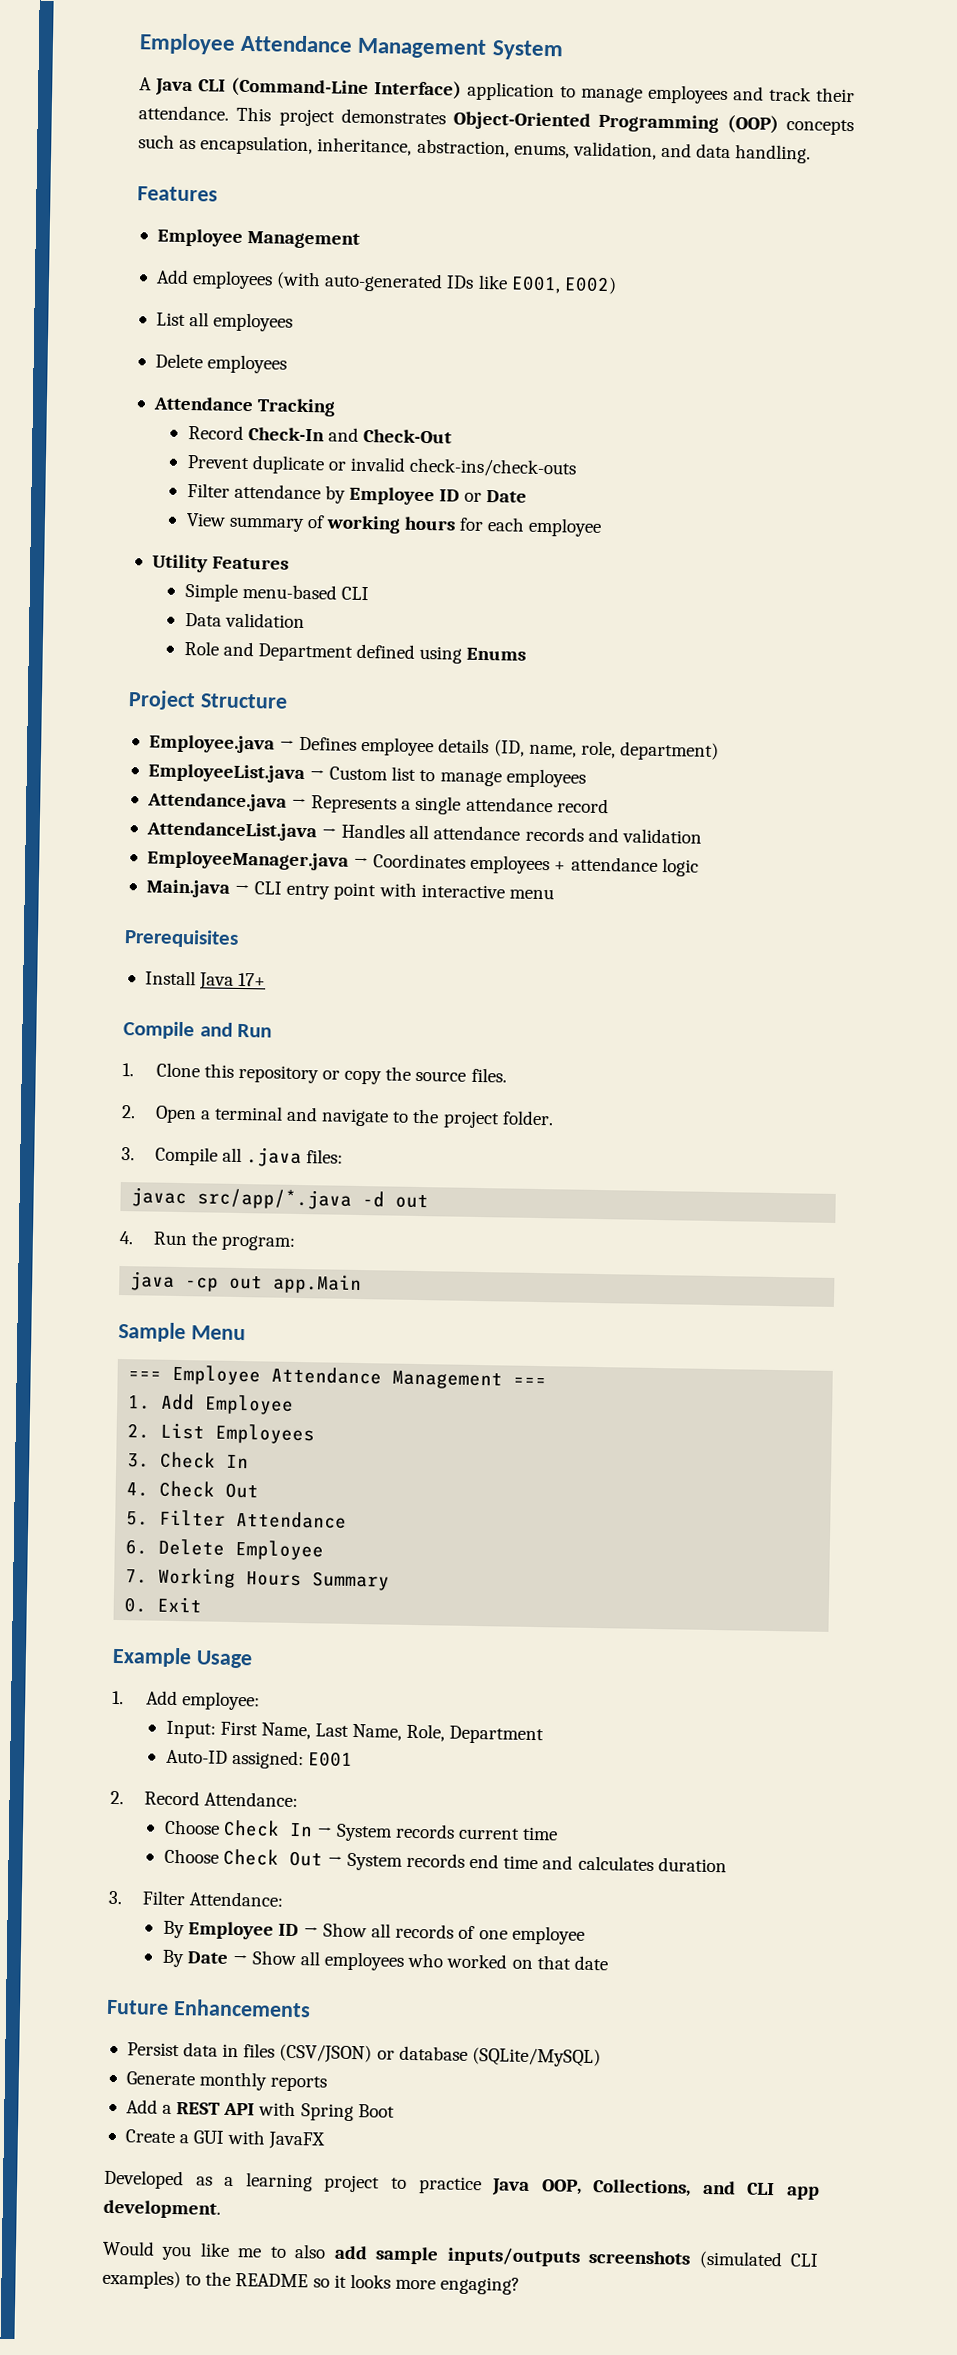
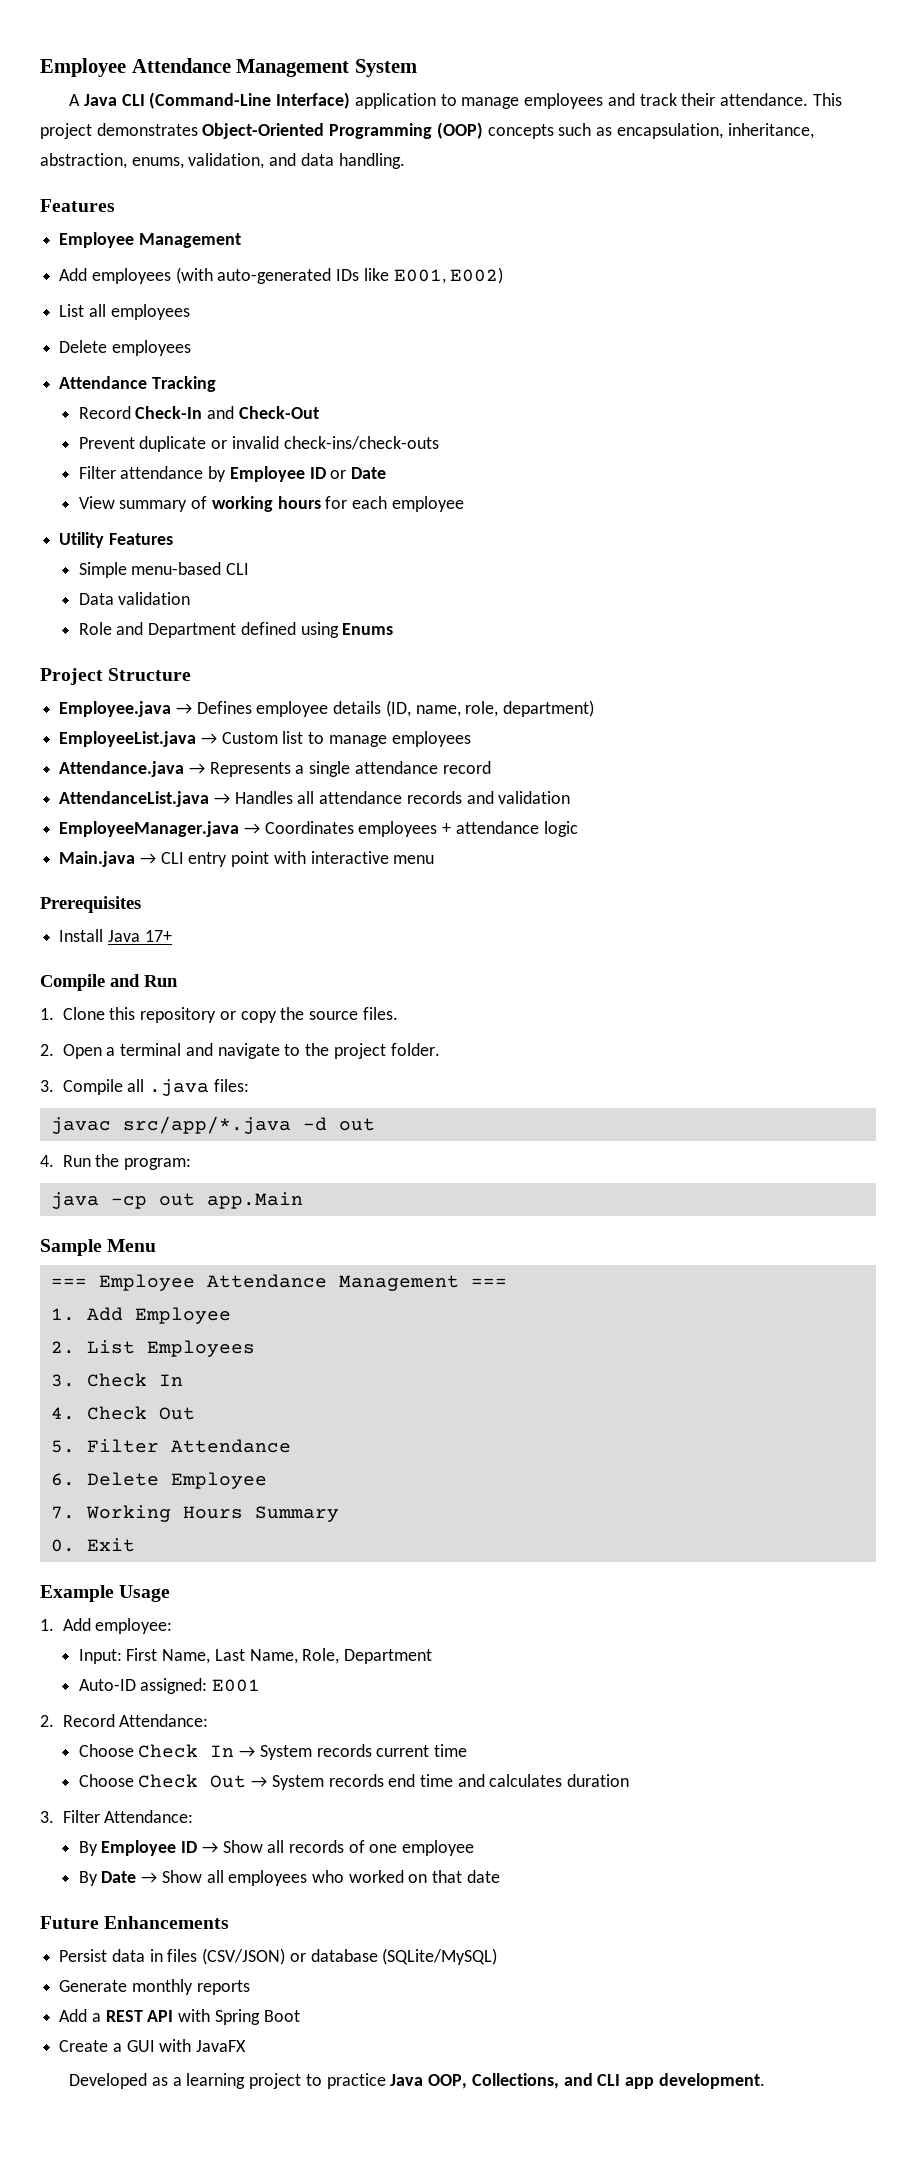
- Would you like me to also add sample inputs/outputs screenshots (simulated CLI examples) to the README so it looks more engaging?

